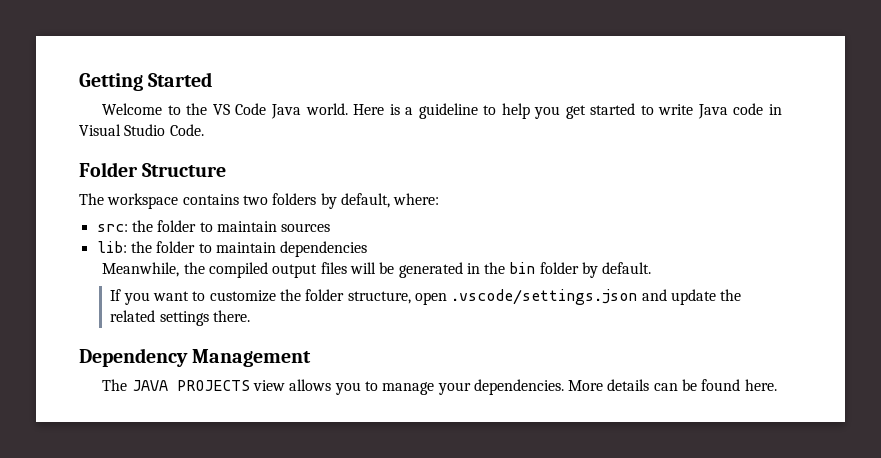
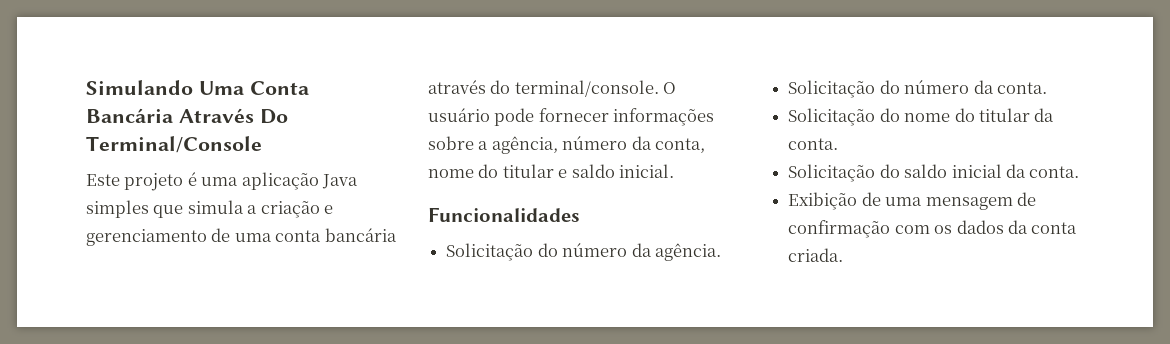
- Getting Started
- Welcome to the VS Code Java world. Here is a guideline to help you get started to write Java code in Visual Studio Code.
- Folder Structure
- The workspace contains two folders by default, where:
- src: the folder to maintain sources
- lib: the folder to maintain dependencies
- Meanwhile, the compiled output files will be generated in the bin folder by default.
- If you want to customize the folder structure, open .vscode/settings.json and update the related settings there.
- Dependency Management
- The JAVA PROJECTS view allows you to manage your dependencies. More details can be found here.
+ Simulando Uma Conta Bancária Através Do Terminal/Console
+ Este projeto é uma aplicação Java simples que simula a criação e gerenciamento de uma conta bancária através do terminal/console. O usuário pode fornecer informações sobre a agência, número da conta, nome do titular e saldo inicial.
+ Funcionalidades
+ Solicitação do número da agência.
+ Solicitação do número da conta.
+ Solicitação do nome do titular da conta.
+ Solicitação do saldo inicial da conta.
+ Exibição de uma mensagem de confirmação com os dados da conta criada.

